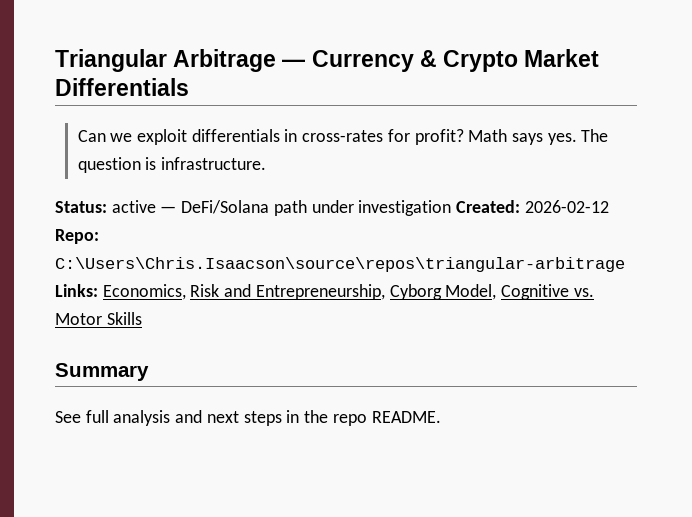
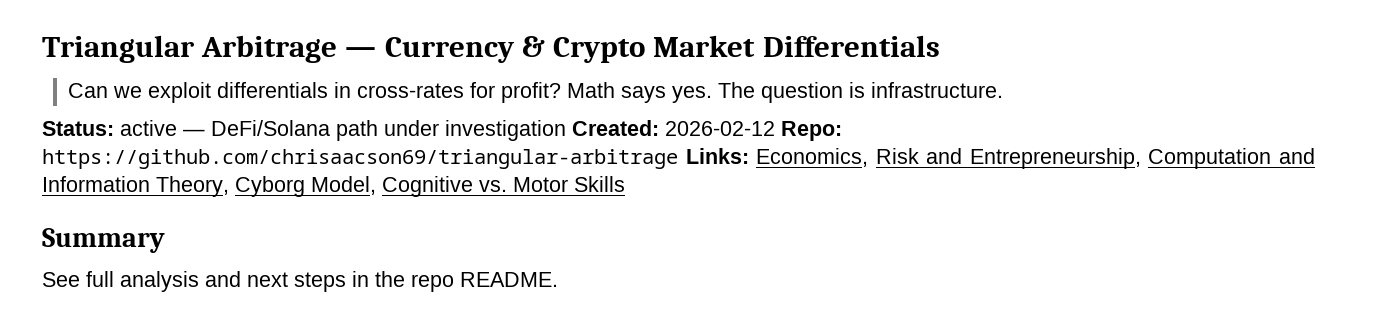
- Status: active — DeFi/Solana path under investigation Created: 2026-02-12 Repo: C:\Users\Chris.Isaacson\source\repos\triangular-arbitrage Links: Economics, Risk and Entrepreneurship, Cyborg Model, Cognitive vs. Motor Skills
+ Status: active — DeFi/Solana path under investigation Created: 2026-02-12 Repo: https://github.com/chrisaacson69/triangular-arbitrage Links: Economics, Risk and Entrepreneurship, Computation and Information Theory, Cyborg Model, Cognitive vs. Motor Skills

